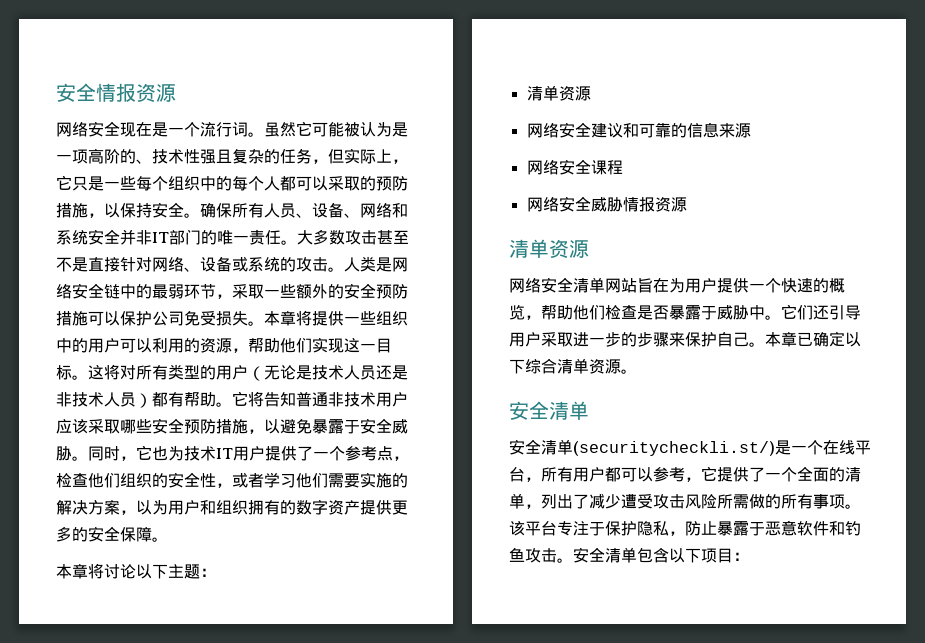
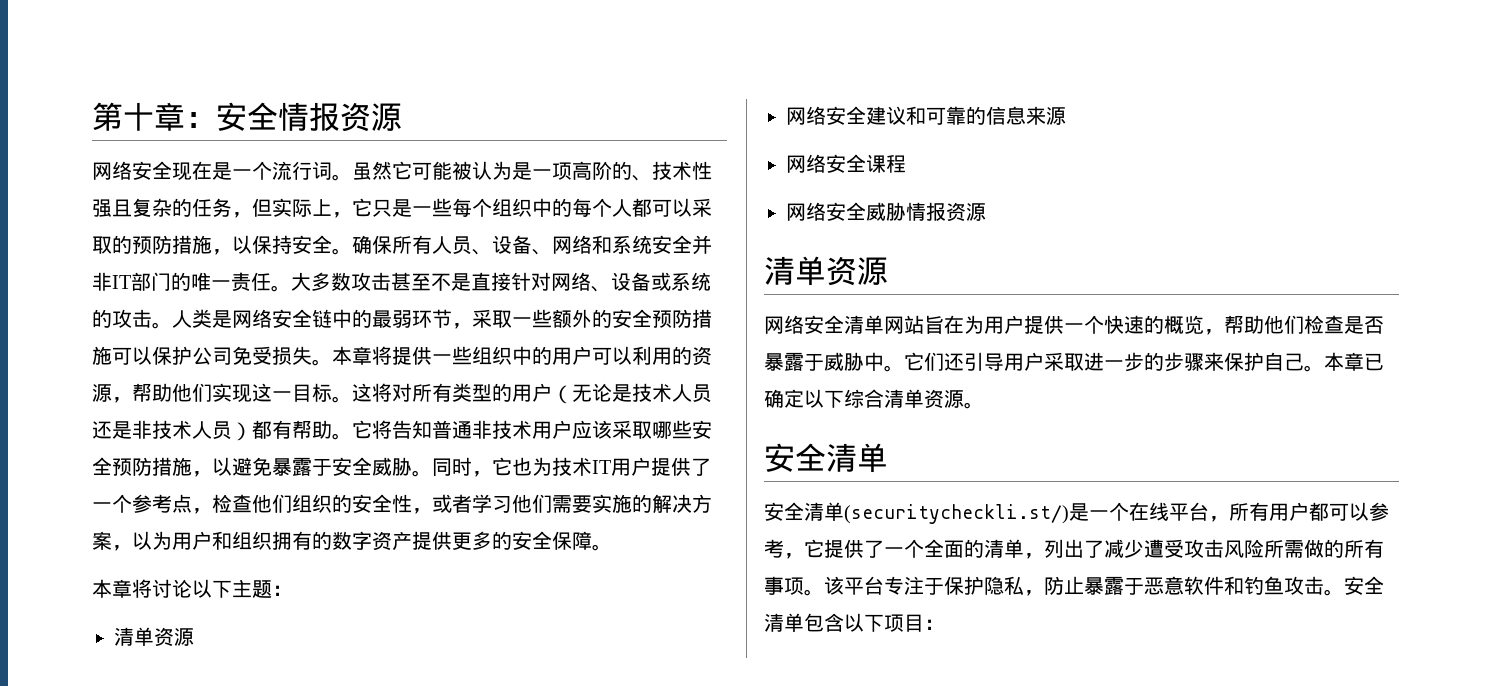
- 安全情报资源
+ 第十章：安全情报资源

